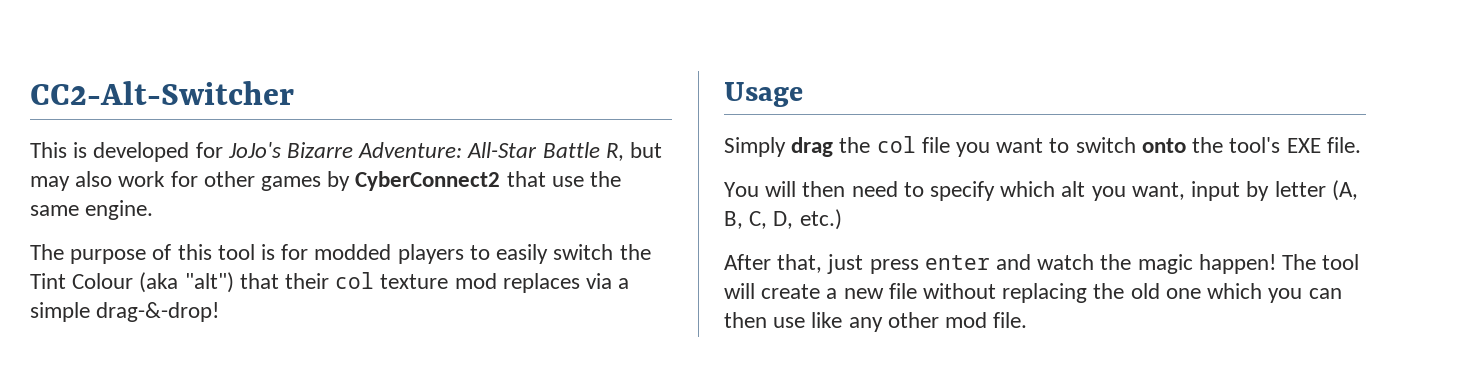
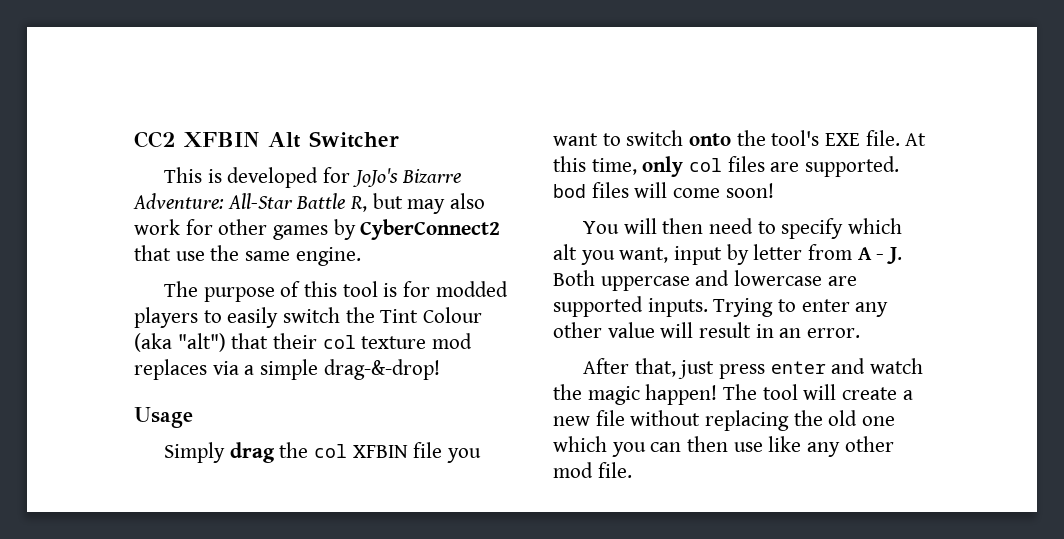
- CC2-Alt-Switcher
+ CC2 XFBIN Alt Switcher
- Simply drag the col file you want to switch onto the tool's EXE file.
+ Simply drag the col XFBIN file you want to switch onto the tool's EXE file. At this time, only col files are supported. bod files will come soon!
- You will then need to specify which alt you want, input by letter (A, B, C, D, etc.)
+ You will then need to specify which alt you want, input by letter from A - J. Both uppercase and lowercase are supported inputs. Trying to enter any other value will result in an error.

